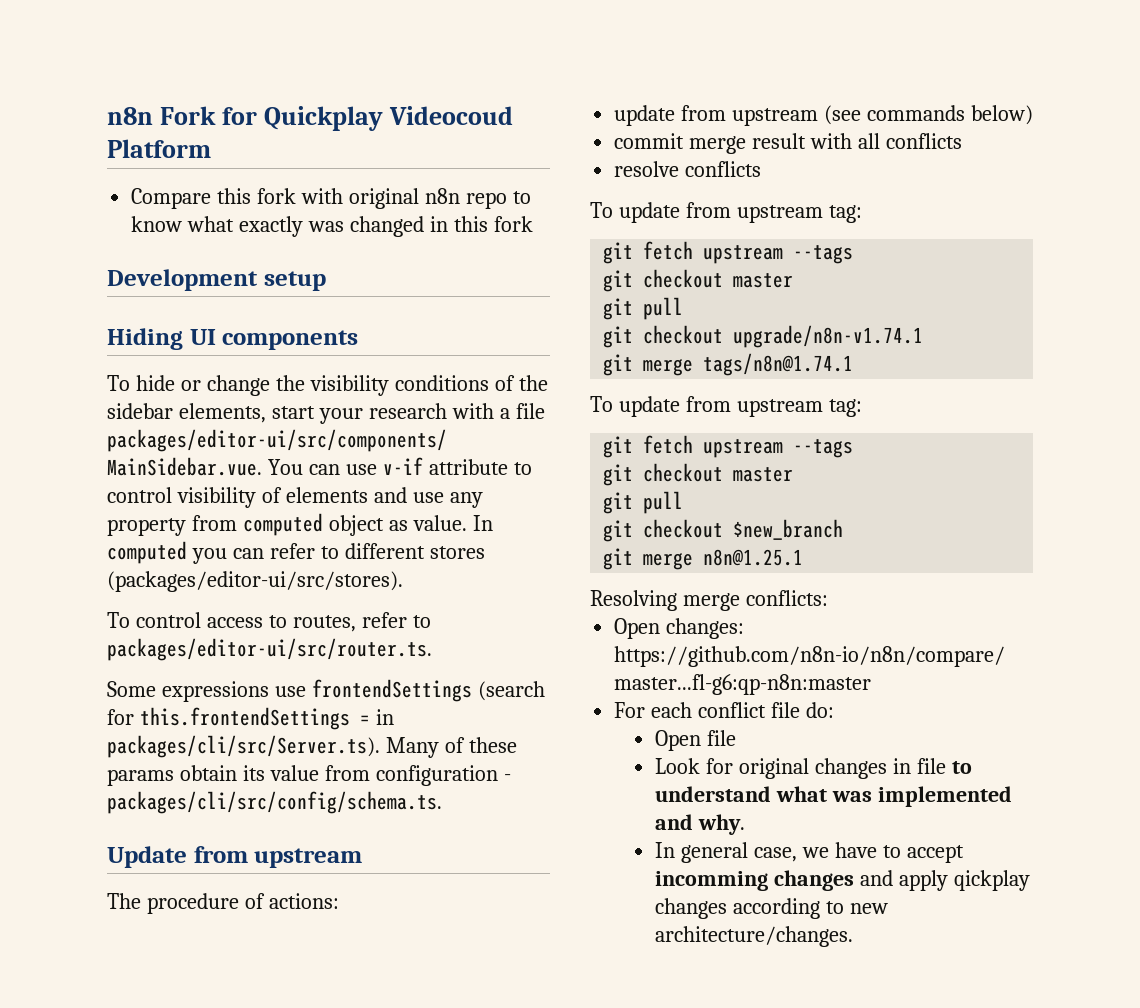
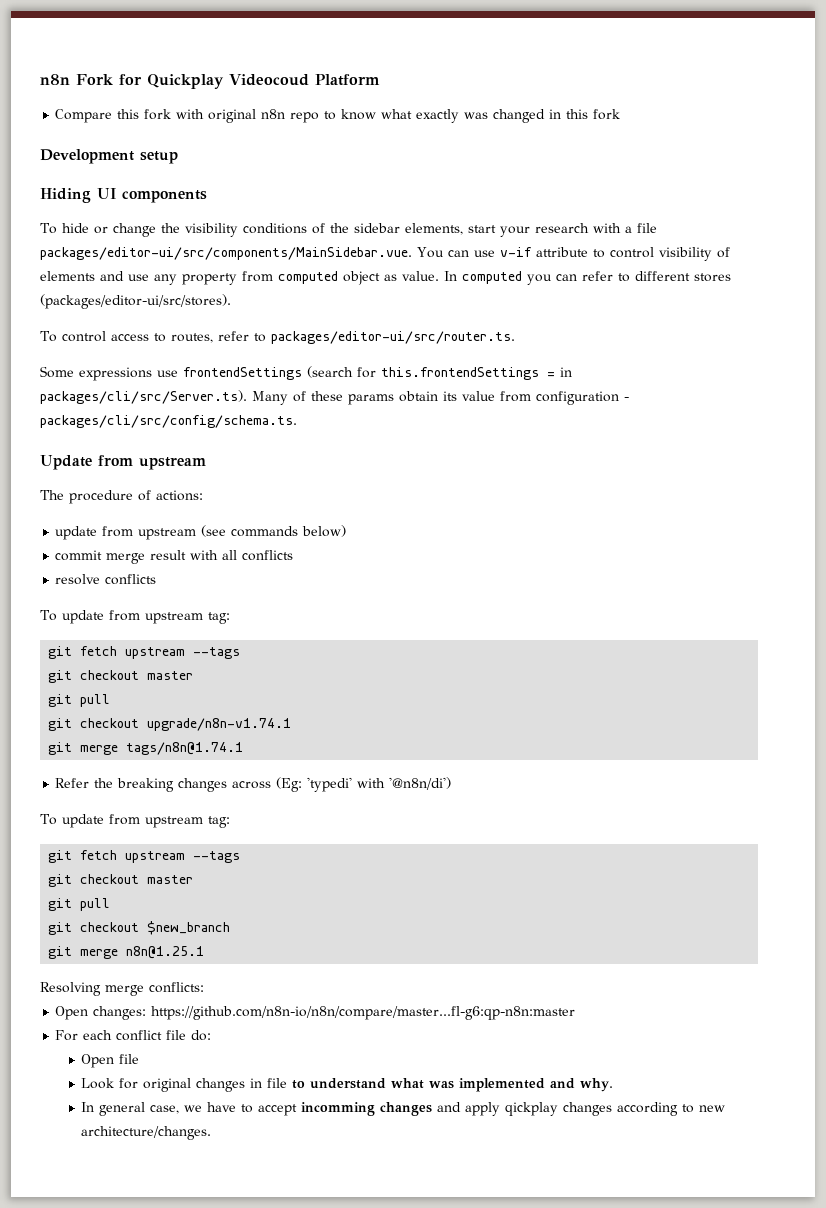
+ Refer the breaking changes across (Eg: 'typedi' with '@n8n/di')

